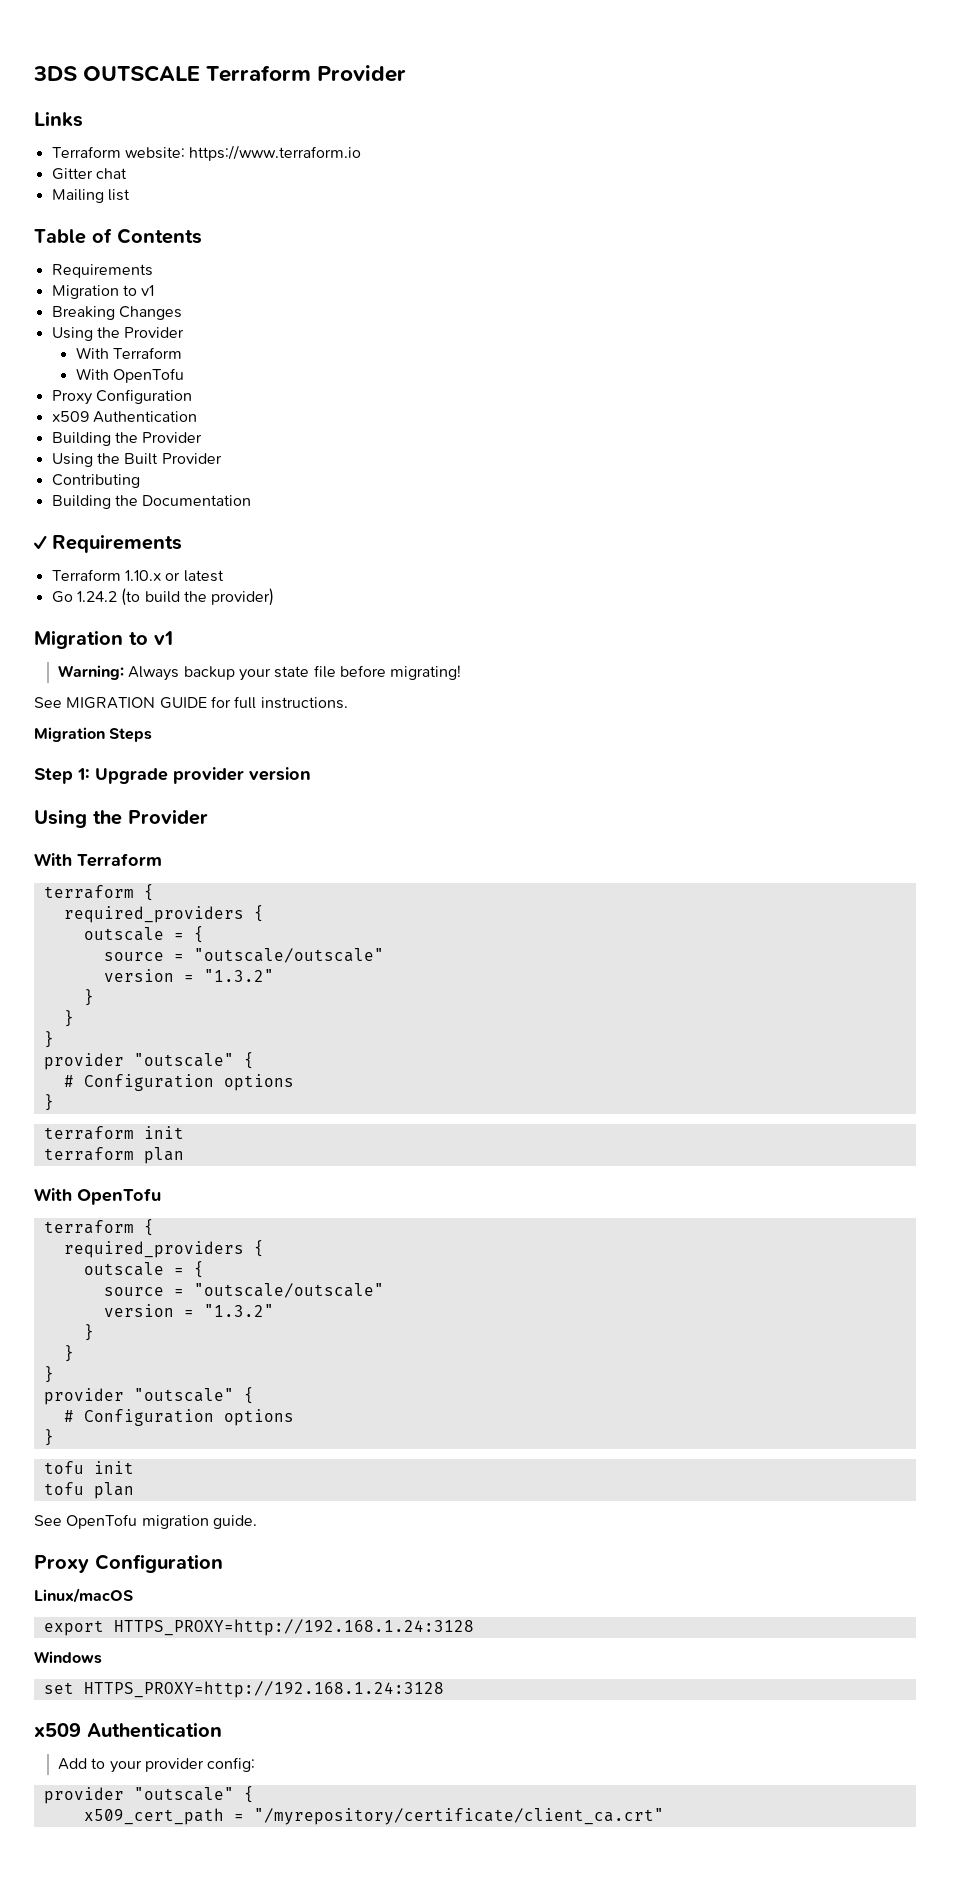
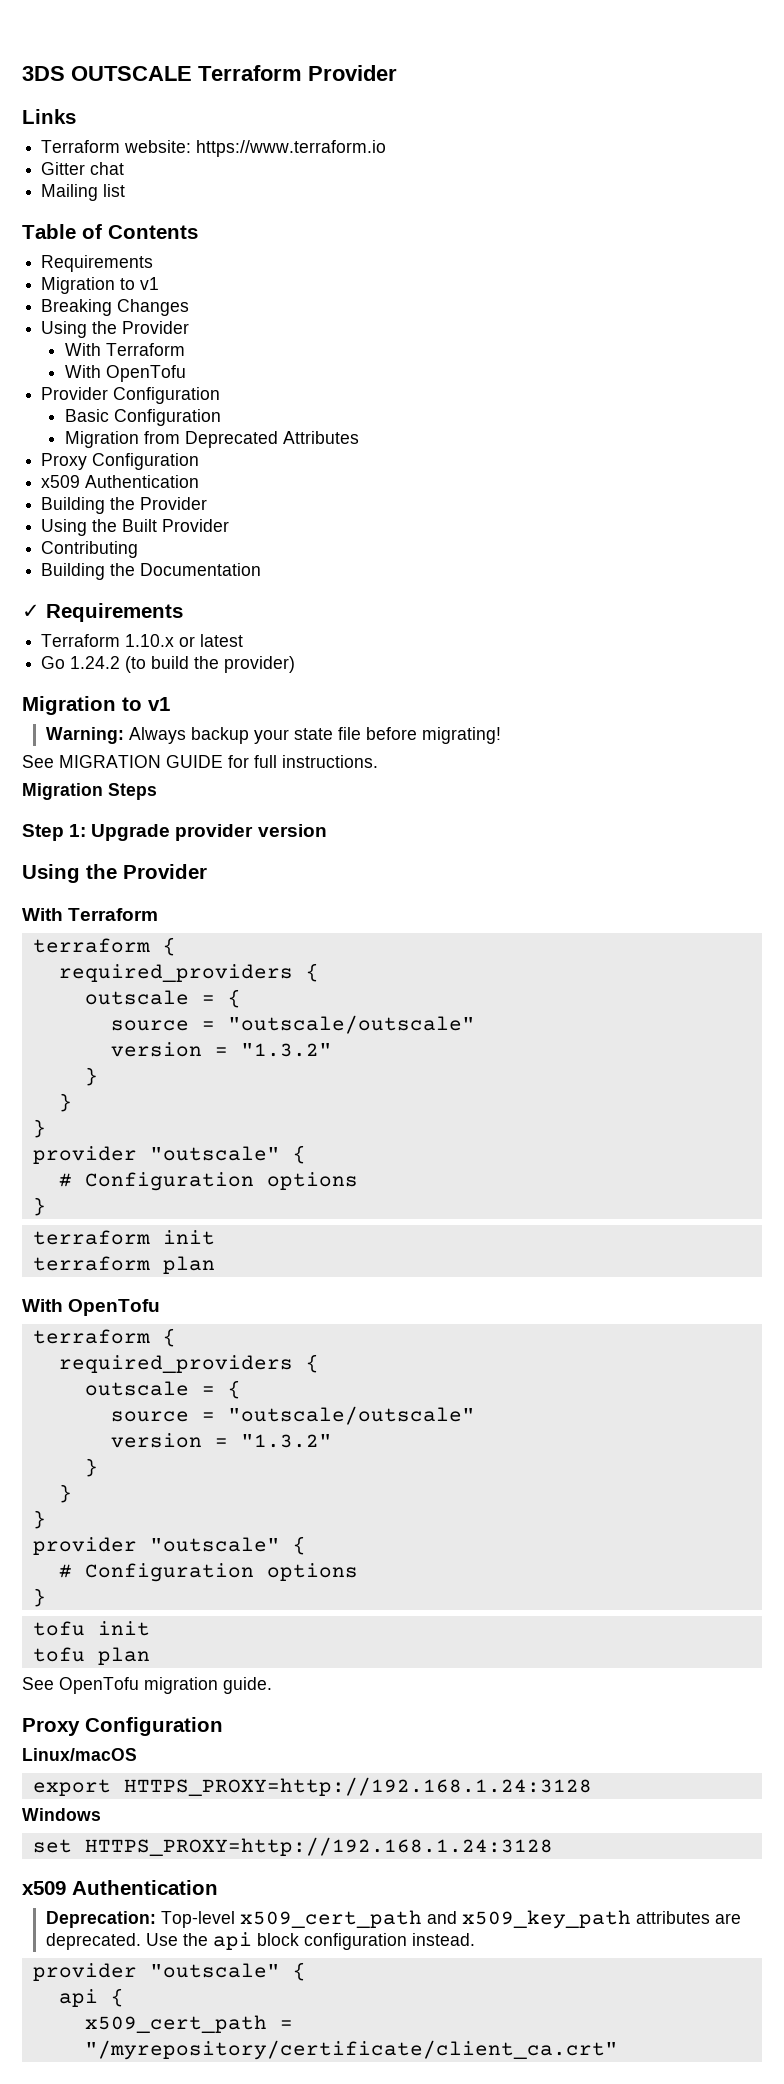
+ Provider Configuration
+ Basic Configuration
+ Migration from Deprecated Attributes
- Add to your provider config:
+ Deprecation: Top-level x509_cert_path and x509_key_path attributes are deprecated. Use the api block configuration instead.
  provider "outscale" {
+ api {

